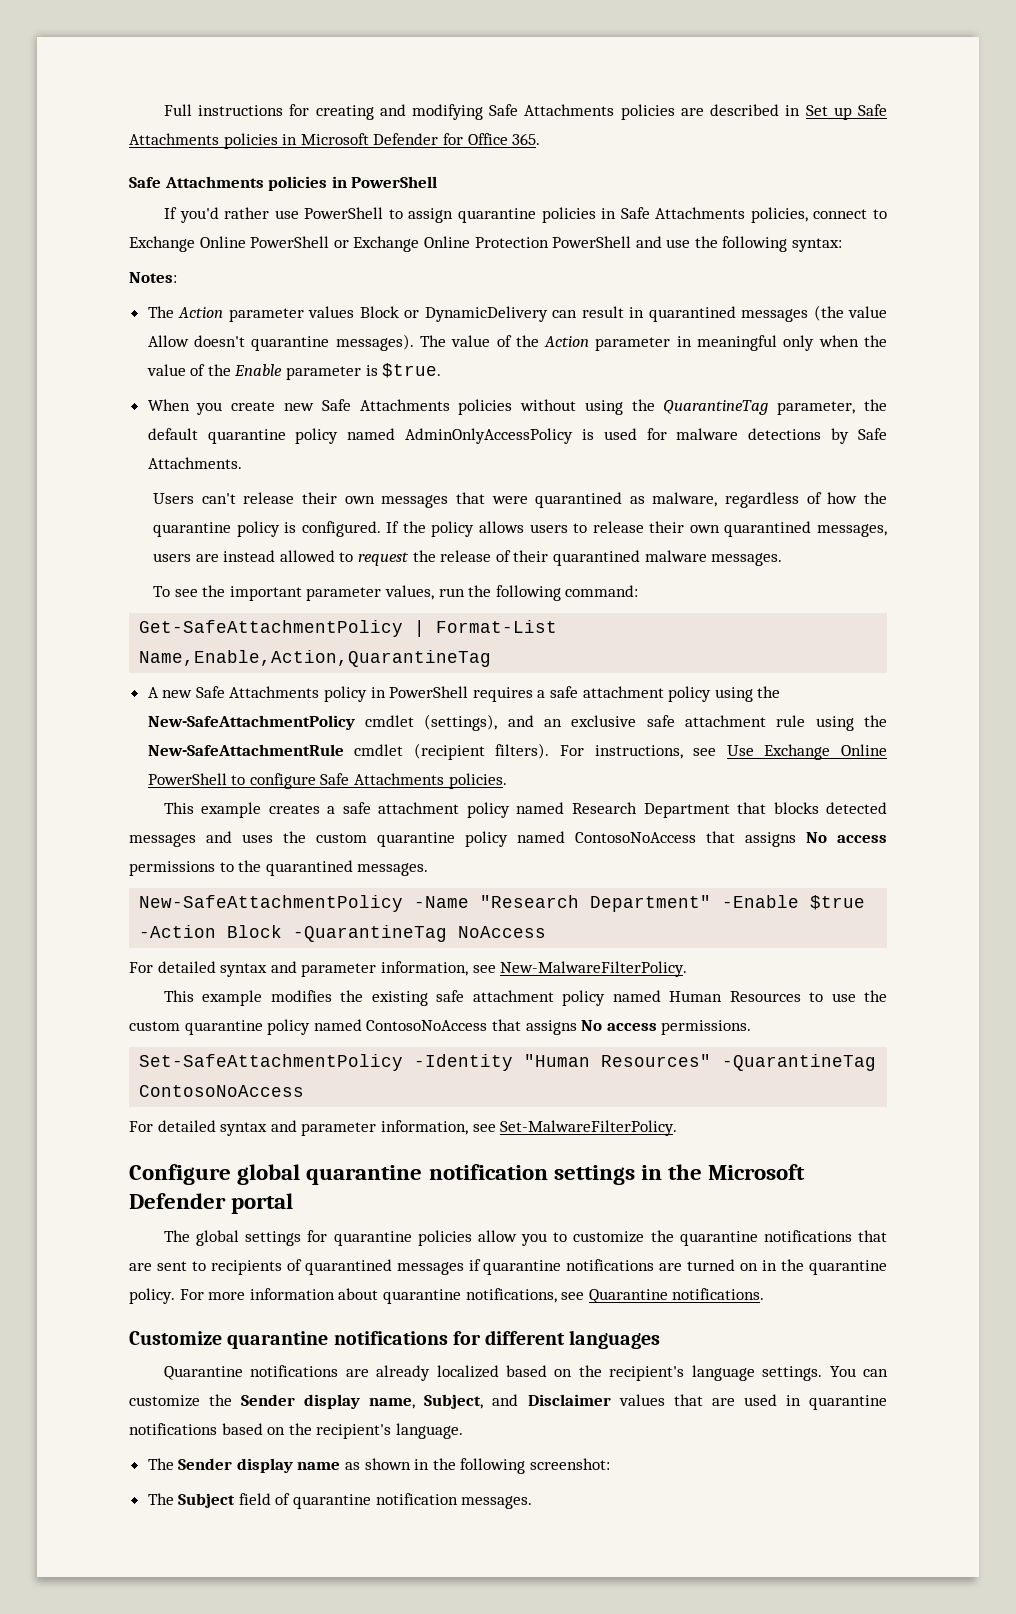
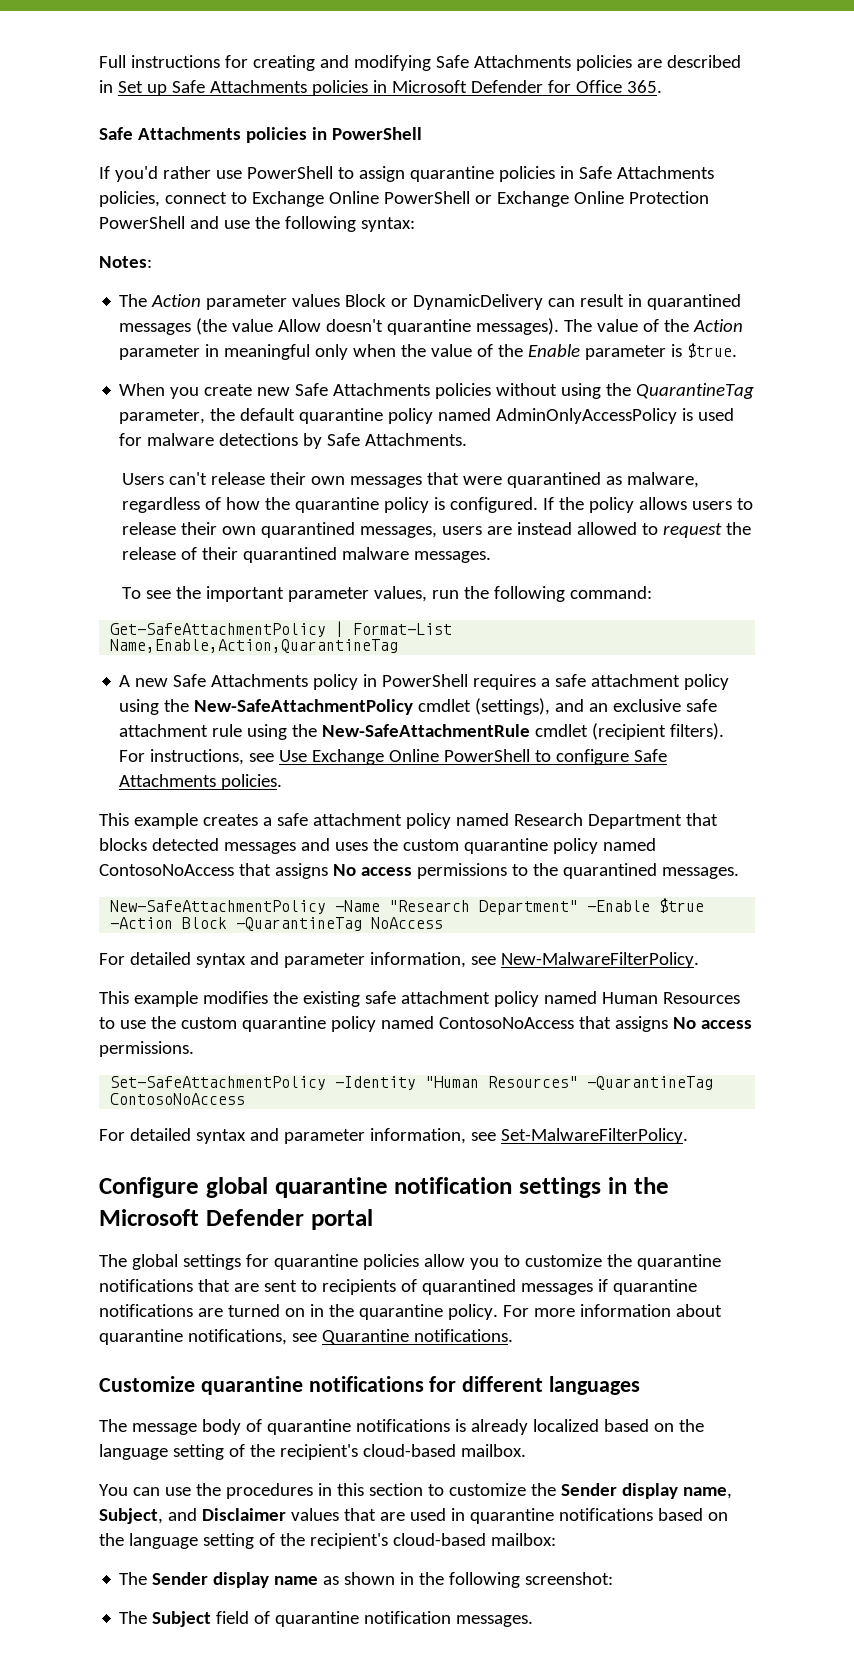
- Quarantine notifications are already localized based on the recipient's language settings. You can customize the Sender display name, Subject, and Disclaimer values that are used in quarantine notifications based on the recipient's language.
+ The message body of quarantine notifications is already localized based on the language setting of the recipient's cloud-based mailbox.
+ You can use the procedures in this section to customize the Sender display name, Subject, and Disclaimer values that are used in quarantine notifications based on the language setting of the recipient's cloud-based mailbox:

